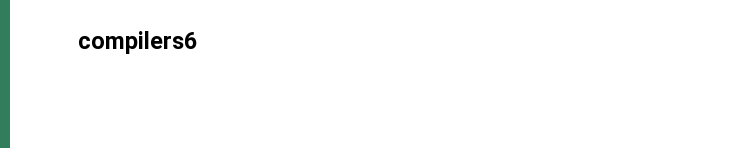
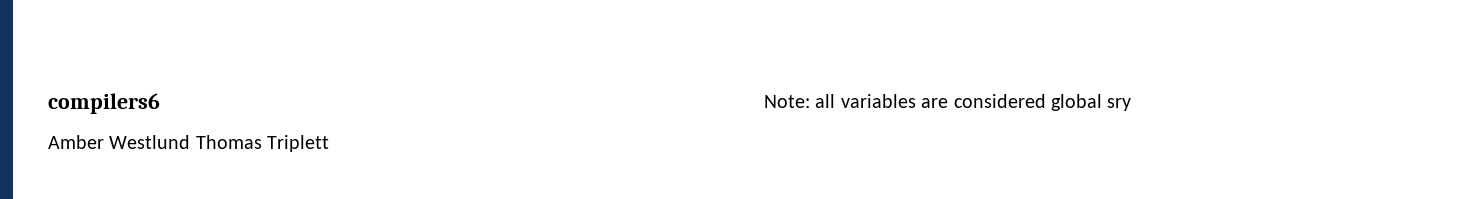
+ Amber Westlund Thomas Triplett
+ Note: all variables are considered global sry

